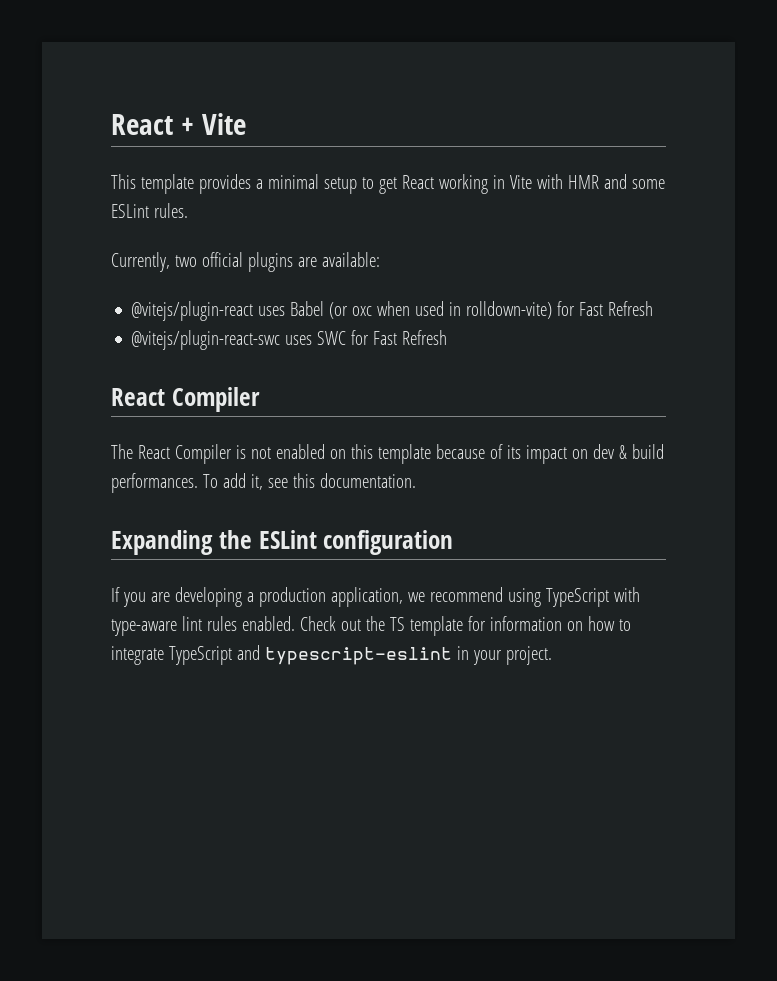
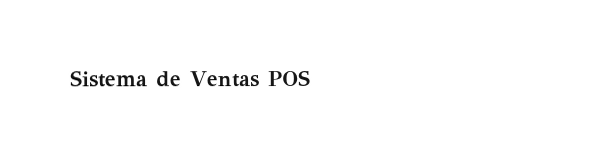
- React + Vite
- This template provides a minimal setup to get React working in Vite with HMR and some ESLint rules.
- Currently, two official plugins are available:
- @vitejs/plugin-react uses Babel (or oxc when used in rolldown-vite) for Fast Refresh
- @vitejs/plugin-react-swc uses SWC for Fast Refresh
- React Compiler
- The React Compiler is not enabled on this template because of its impact on dev & build performances. To add it, see this documentation.
- Expanding the ESLint configuration
- If you are developing a production application, we recommend using TypeScript with type-aware lint rules enabled. Check out the TS template for information on how to integrate TypeScript and typescript-eslint in your project.
+ Sistema de Ventas POS

